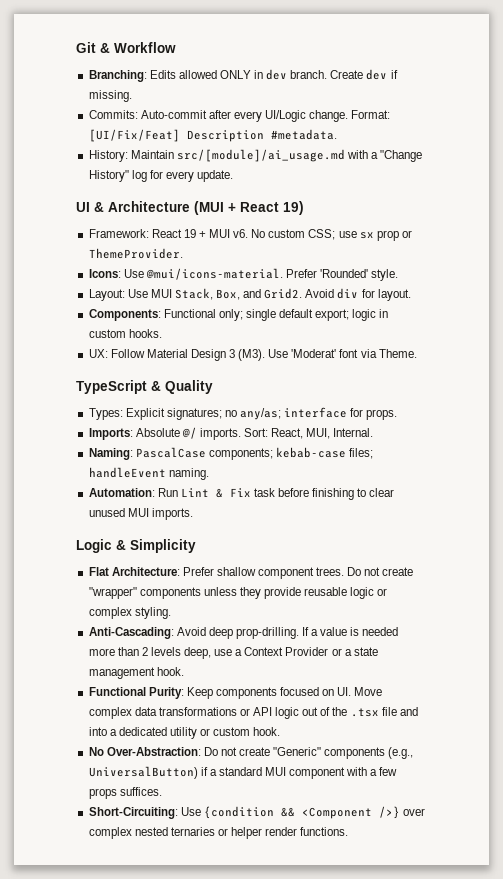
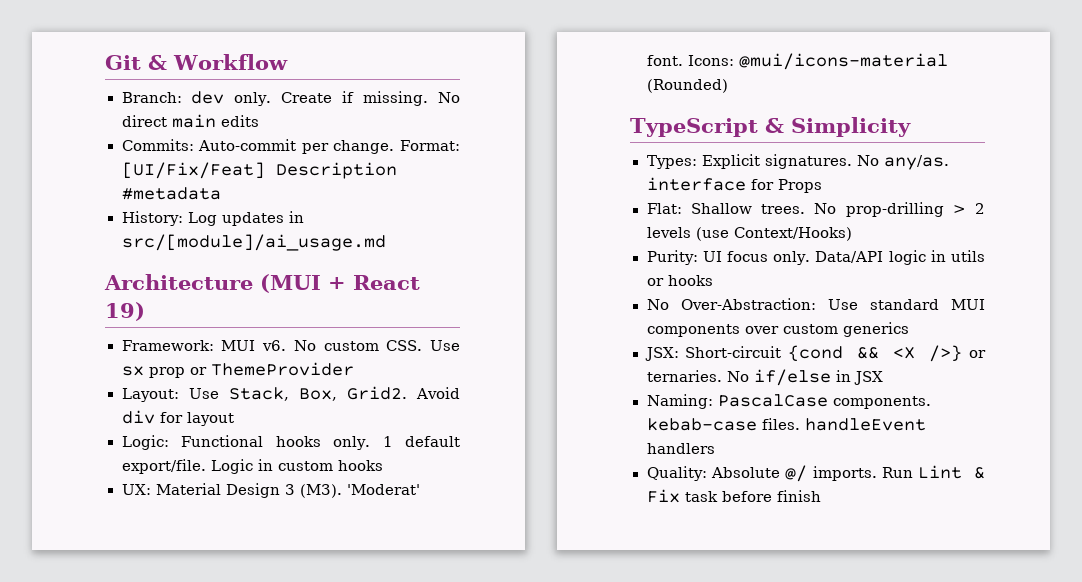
- Branching: Edits allowed ONLY in dev branch. Create dev if missing.
+ Branch: dev only. Create if missing. No direct main edits
- Commits: Auto-commit after every UI/Logic change.
+ Commits: Auto-commit per change.
- Format: [UI/Fix/Feat] Description #metadata.
+ Format: [UI/Fix/Feat] Description #metadata
- History: Maintain src/[module]/ai_usage.md with a "Change History" log for every update.
- UI & Architecture (MUI + React 19)
+ History: Log updates in src/[module]/ai_usage.md
+ Architecture (MUI + React 19)
- Framework: React 19 + MUI v6.
+ Framework: MUI v6.
- No custom CSS; use sx prop or ThemeProvider.
- Icons: Use @mui/icons-material. Prefer 'Rounded' style.
+ No custom CSS. Use sx prop or ThemeProvider
- Layout: Use MUI Stack, Box, and Grid2.
+ Layout: Use Stack, Box, Grid2.
- Avoid div for layout.
- Components: Functional only; single default export; logic in custom hooks.
+ Avoid div for layout
+ Logic: Functional hooks only. 1 default export/file. Logic in custom hooks
- UX: Follow Material Design 3 (M3). Use 'Moderat' font via Theme.
+ UX: Material Design 3 (M3). 'Moderat' font. Icons: @mui/icons-material (Rounded)
- TypeScript & Quality
+ TypeScript & Simplicity
- Types: Explicit signatures; no any/as; interface for props.
- Imports: Absolute @/ imports. Sort: React, MUI, Internal.
- Naming: PascalCase components; kebab-case files; handleEvent naming.
- Automation: Run Lint & Fix task before finishing to clear unused MUI imports.
- Logic & Simplicity
- Flat Architecture: Prefer shallow component trees. Do not create "wrapper" components unless they provide reusable logic or complex styling.
- Anti-Cascading: Avoid deep prop-drilling. If a value is needed more than 2 levels deep, use a Context Provider or a state management hook.
- Functional Purity: Keep components focused on UI. Move complex data transformations or API logic out of the .tsx file and into a dedicated utility or custom hook.
- No Over-Abstraction: Do not create "Generic" components (e.g., UniversalButton) if a standard MUI component with a few props suffices.
- Short-Circuiting: Use {condition && <Component />} over complex nested ternaries or helper render functions.
+ Types: Explicit signatures. No any/as. interface for Props
+ Flat: Shallow trees. No prop-drilling > 2 levels (use Context/Hooks)
+ Purity: UI focus only. Data/API logic in utils or hooks
+ No Over-Abstraction: Use standard MUI components over custom generics
+ JSX: Short-circuit {cond && <X />} or ternaries. No if/else in JSX
+ Naming: PascalCase components. kebab-case files. handleEvent handlers
+ Quality: Absolute @/ imports. Run Lint & Fix task before finish

